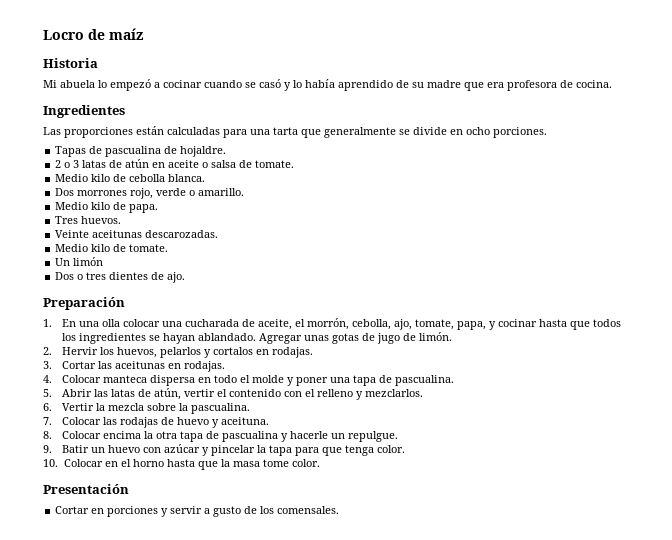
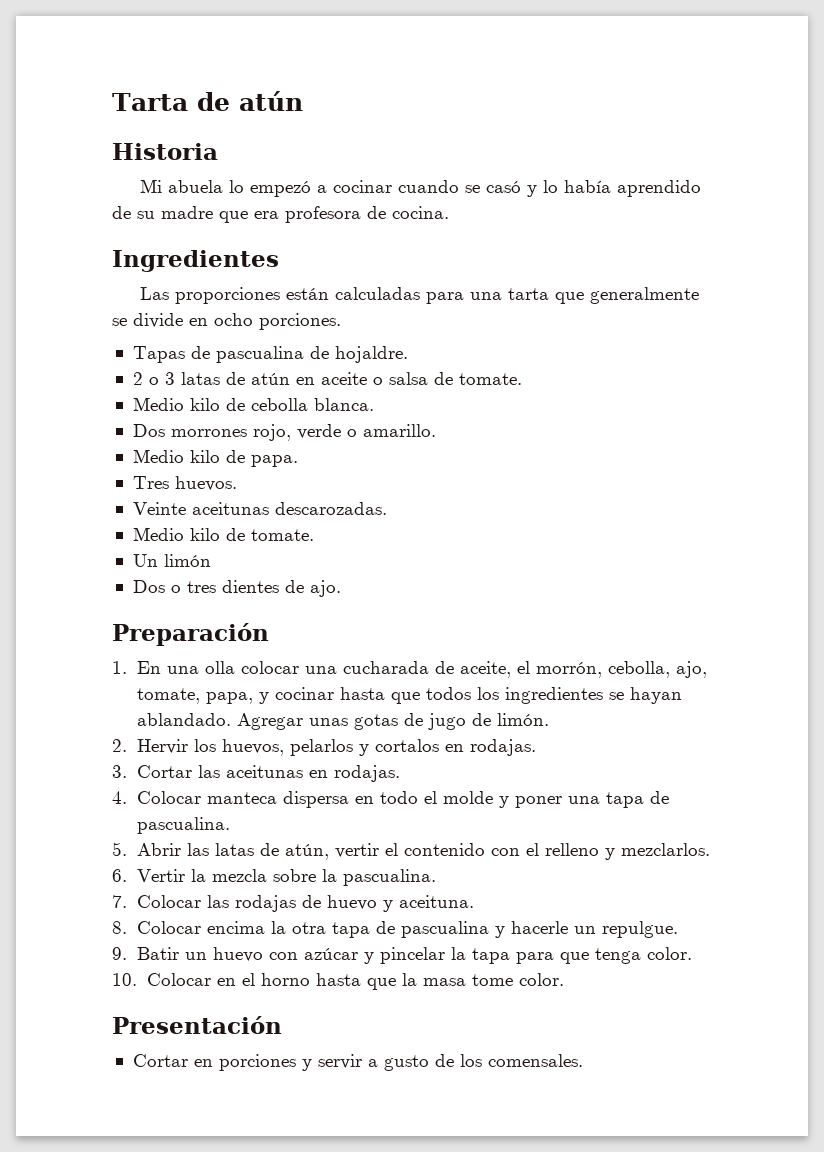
- Locro de maíz
+ Tarta de atún

